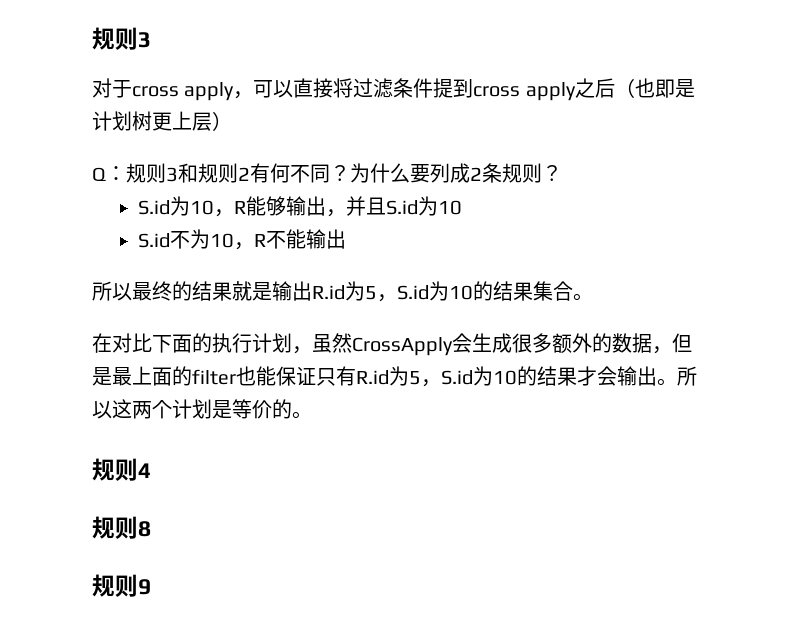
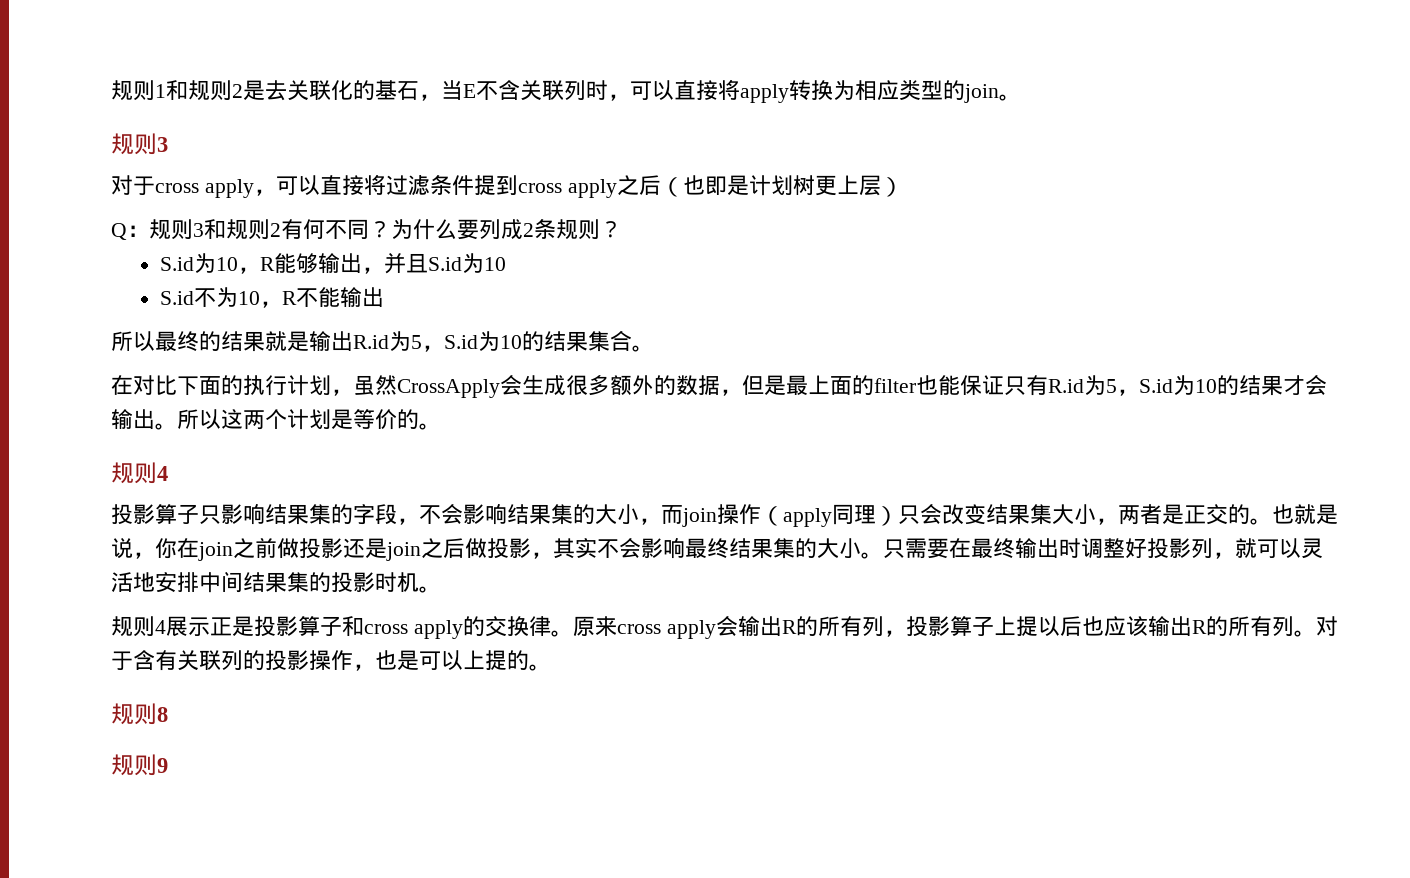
+ 规则1和规则2是去关联化的基石，当E不含关联列时，可以直接将apply转换为相应类型的join。
+ 投影算子只影响结果集的字段，不会影响结果集的大小，而join操作（apply同理）只会改变结果集大小，两者是正交的。也就是说，你在join之前做投影还是join之后做投影，其实不会影响最终结果集的大小。只需要在最终输出时调整好投影列，就可以灵活地安排中间结果集的投影时机。
+ 规则4展示正是投影算子和cross apply的交换律。原来cross apply会输出R的所有列，投影算子上提以后也应该输出R的所有列。对于含有关联列的投影操作，也是可以上提的。

